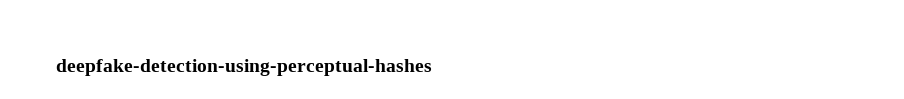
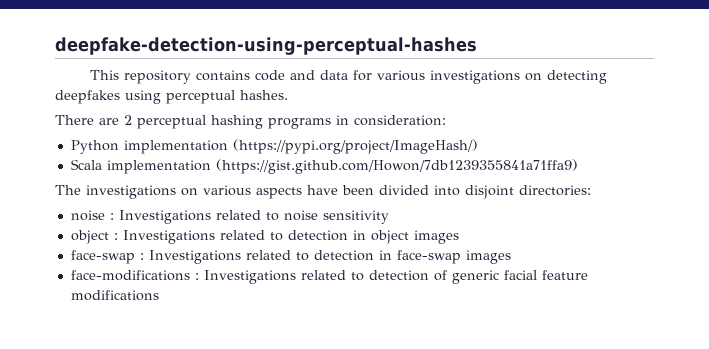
+ This repository contains code and data for various investigations on detecting deepfakes using perceptual hashes.
+ There are 2 perceptual hashing programs in consideration:
+ Python implementation (https://pypi.org/project/ImageHash/)
+ Scala implementation (https://gist.github.com/Howon/7db1239355841a71ffa9)
+ The investigations on various aspects have been divided into disjoint directories:
+ noise : Investigations related to noise sensitivity
+ object : Investigations related to detection in object images
+ face-swap : Investigations related to detection in face-swap images
+ face-modifications : Investigations related to detection of generic facial feature modifications

